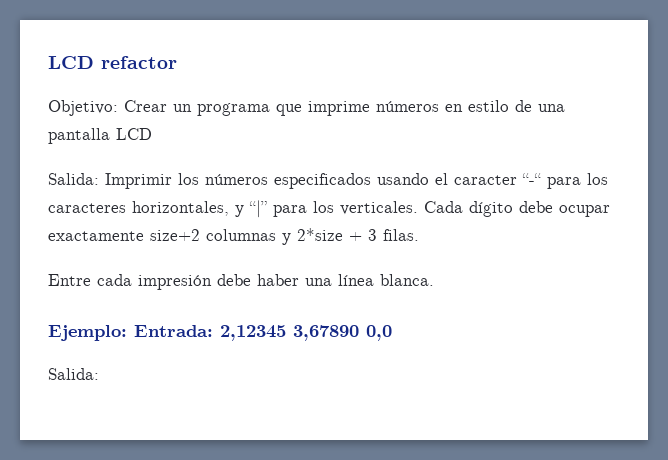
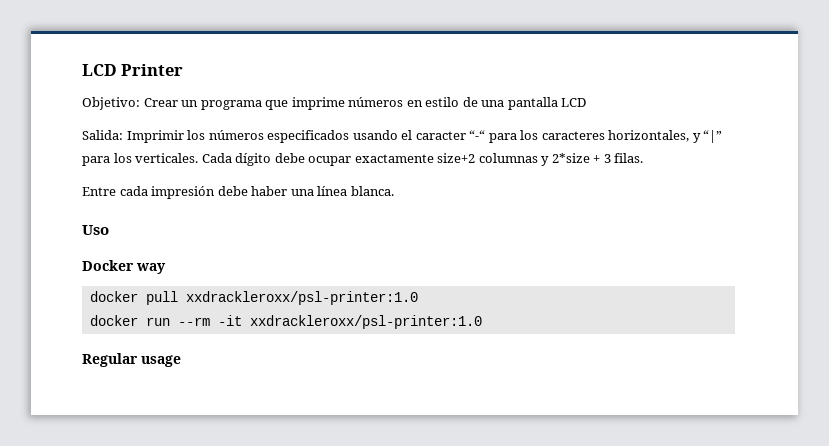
- LCD refactor
+ LCD Printer
- Ejemplo: Entrada: 2,12345 3,67890 0,0
- Salida:
+ Uso
+ Docker way
+ docker pull xxdrackleroxx/psl-printer:1.0
+ docker run --rm -it xxdrackleroxx/psl-printer:1.0
+ Regular usage

